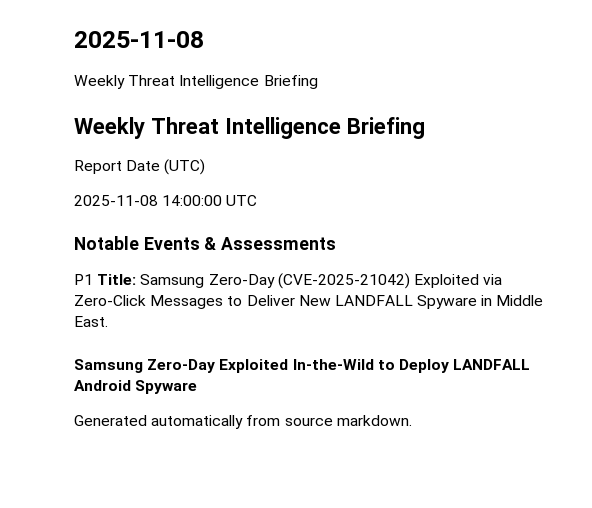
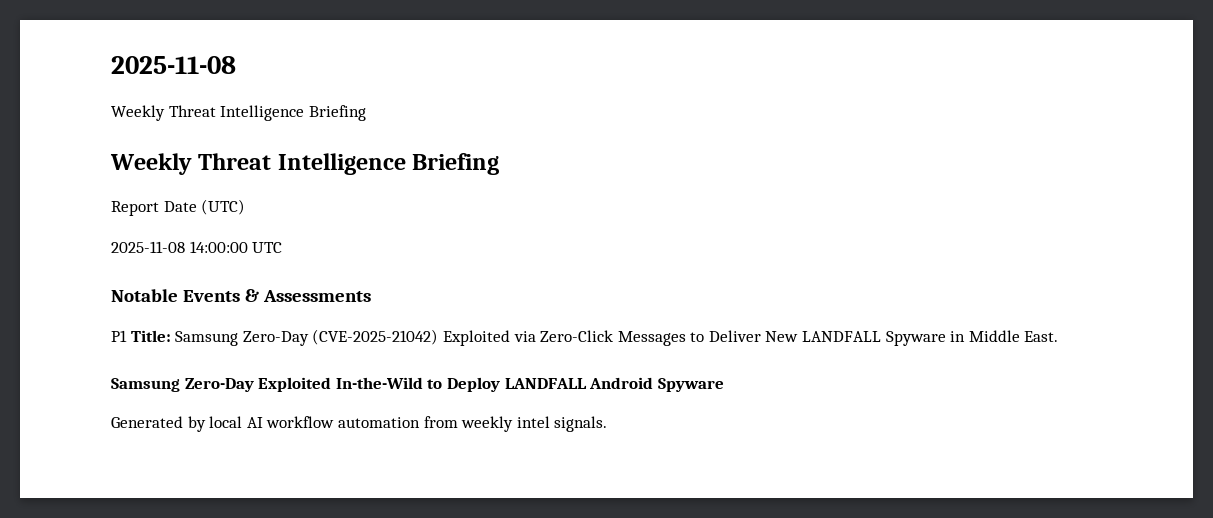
- Generated automatically from source markdown.
+ Generated by local AI workflow automation from weekly intel signals.

